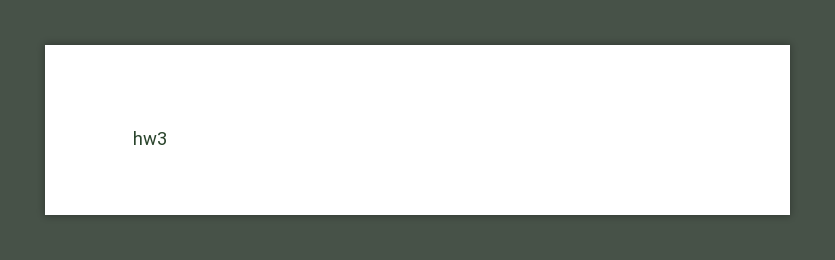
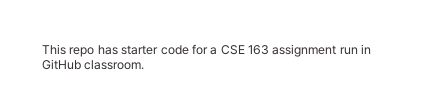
- hw3
+ This repo has starter code for a CSE 163 assignment run in GitHub classroom.

